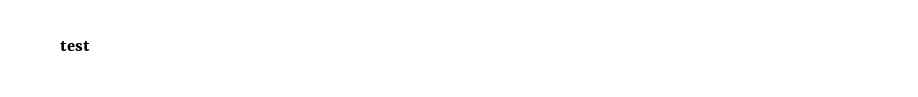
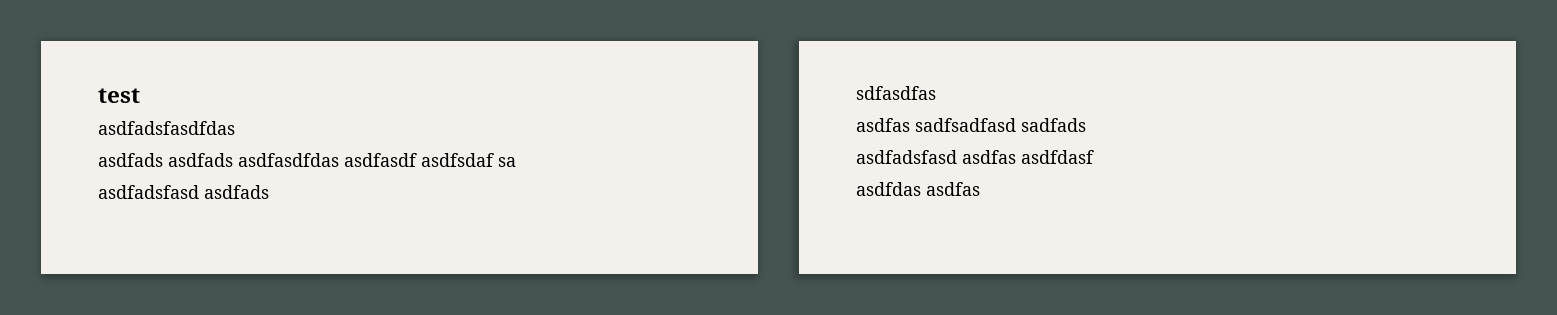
+ asdfadsfasdfdas
+ asdfads asdfads asdfasdfdas asdfasdf asdfsdaf sa
+ asdfadsfasd asdfads
+ sdfasdfas
+ asdfas sadfsadfasd sadfads
+ asdfadsfasd asdfas asdfdasf
+ asdfdas asdfas

